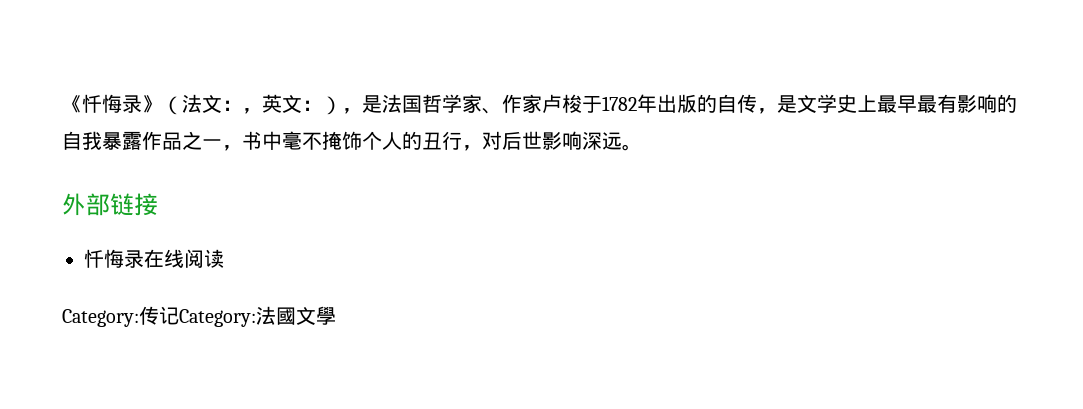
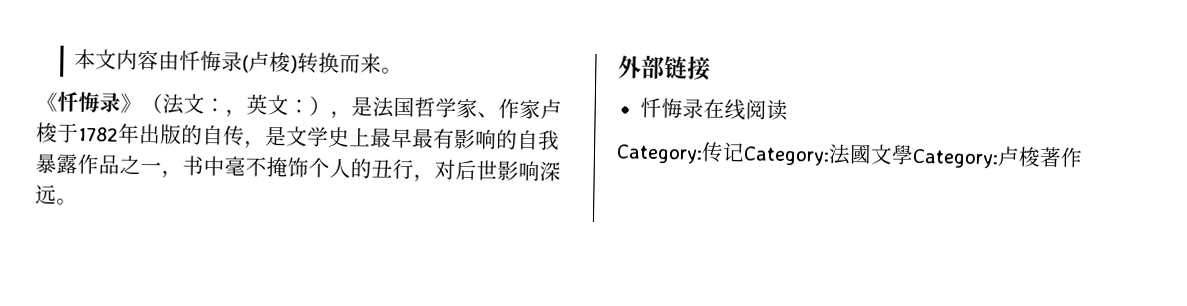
+ 本文内容由忏悔录(卢梭)转换而来。
- Category:传记Category:法國文學
+ Category:传记Category:法國文學Category:卢梭著作

